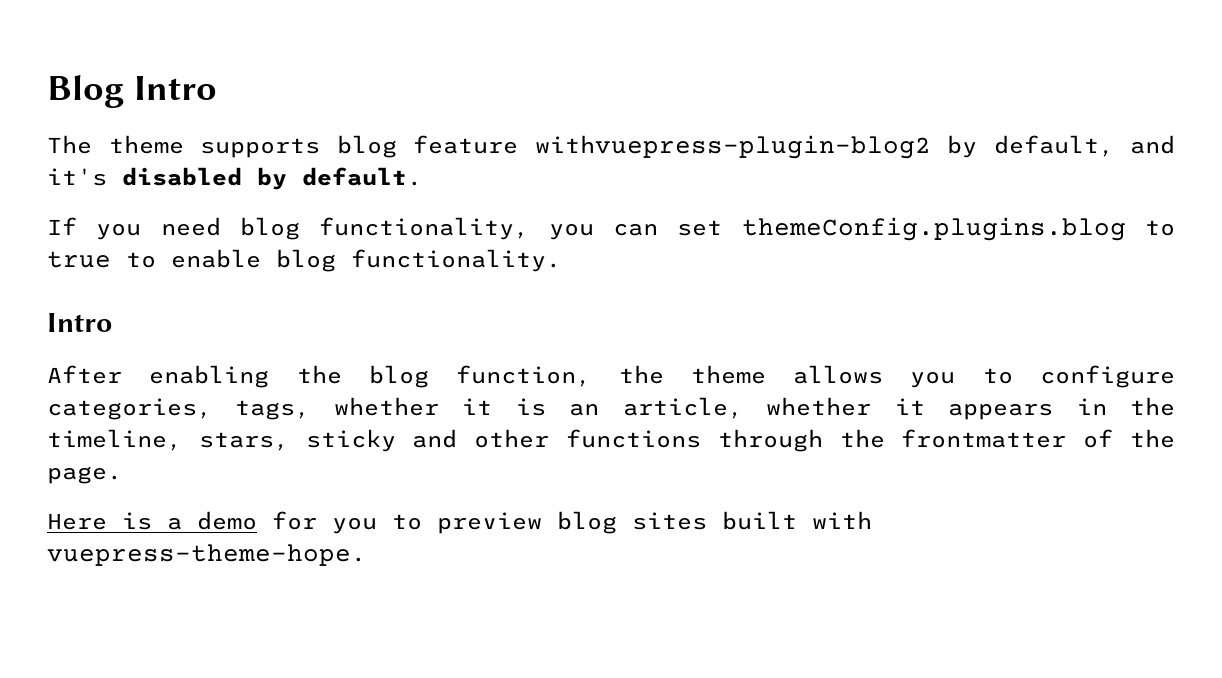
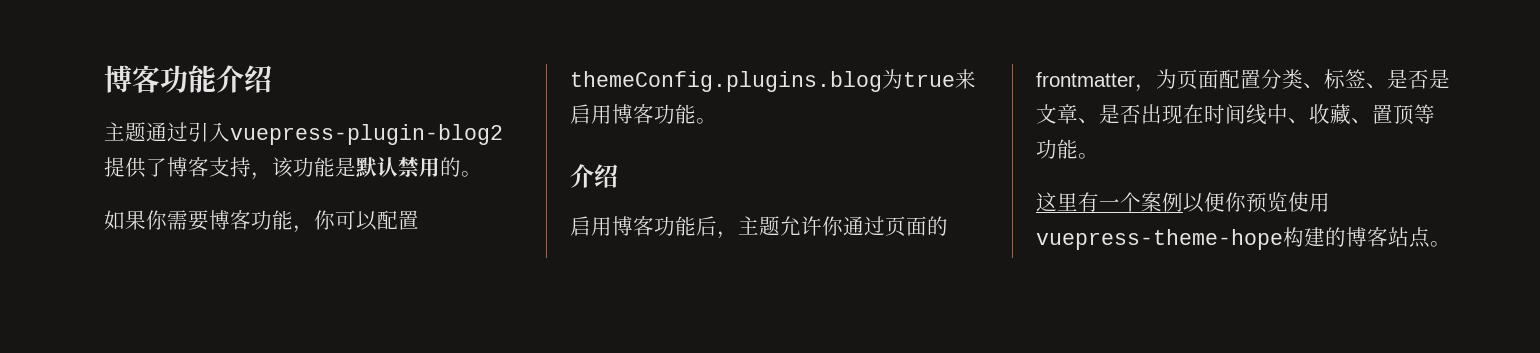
- Blog Intro
- The theme supports blog feature withvuepress-plugin-blog2 by default, and it's disabled by default.
- If you need blog functionality, you can set themeConfig.plugins.blog to true to enable blog functionality.
- Intro
- After enabling the blog function, the theme allows you to configure categories, tags, whether it is an article, whether it appears in the timeline, stars, sticky and other functions through the frontmatter of the page.
- Here is a demo for you to preview blog sites built with vuepress-theme-hope.
+ 博客功能介绍
+ 主题通过引入vuepress-plugin-blog2提供了博客支持，该功能是默认禁用的。
+ 如果你需要博客功能，你可以配置themeConfig.plugins.blog为true来启用博客功能。
+ 介绍
+ 启用博客功能后，主题允许你通过页面的frontmatter，为页面配置分类、标签、是否是文章、是否出现在时间线中、收藏、置顶等功能。
+ 这里有一个案例以便你预览使用vuepress-theme-hope构建的博客站点。

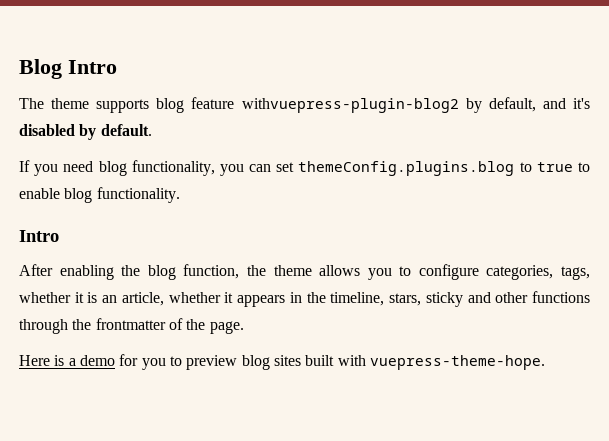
- 博客功能介绍
- 主题通过引入vuepress-plugin-blog2提供了博客支持，该功能是默认禁用的。
- 如果你需要博客功能，你可以配置themeConfig.plugins.blog为true来启用博客功能。
- 介绍
- 启用博客功能后，主题允许你通过页面的frontmatter，为页面配置分类、标签、是否是文章、是否出现在时间线中、收藏、置顶等功能。
- 这里有一个案例以便你预览使用vuepress-theme-hope构建的博客站点。
+ Blog Intro
+ The theme supports blog feature withvuepress-plugin-blog2 by default, and it's disabled by default.
+ If you need blog functionality, you can set themeConfig.plugins.blog to true to enable blog functionality.
+ Intro
+ After enabling the blog function, the theme allows you to configure categories, tags, whether it is an article, whether it appears in the timeline, stars, sticky and other functions through the frontmatter of the page.
+ Here is a demo for you to preview blog sites built with vuepress-theme-hope.

